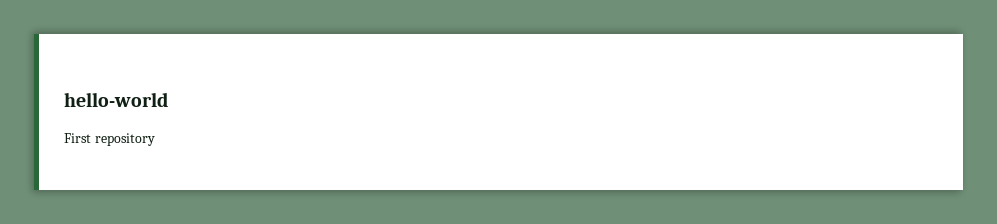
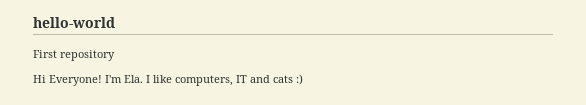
+ Hi Everyone! I'm Ela. I like computers, IT and cats :)

